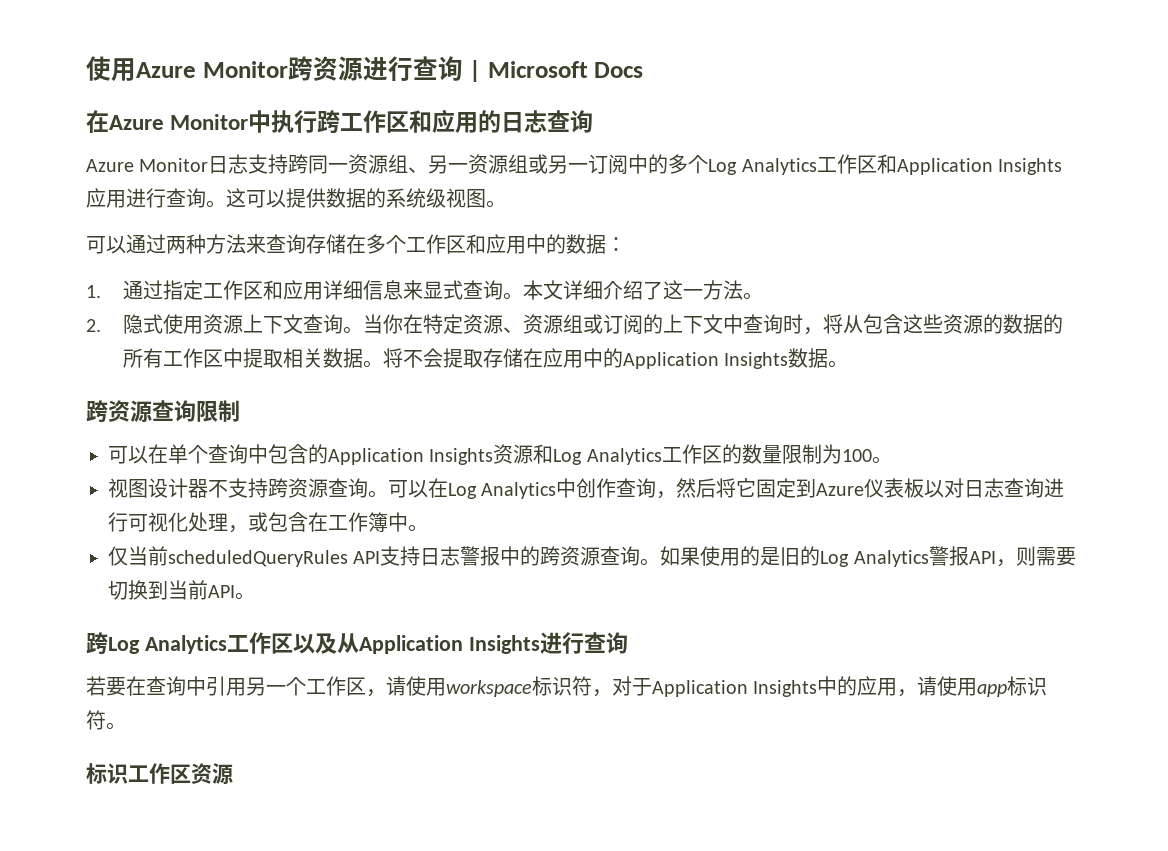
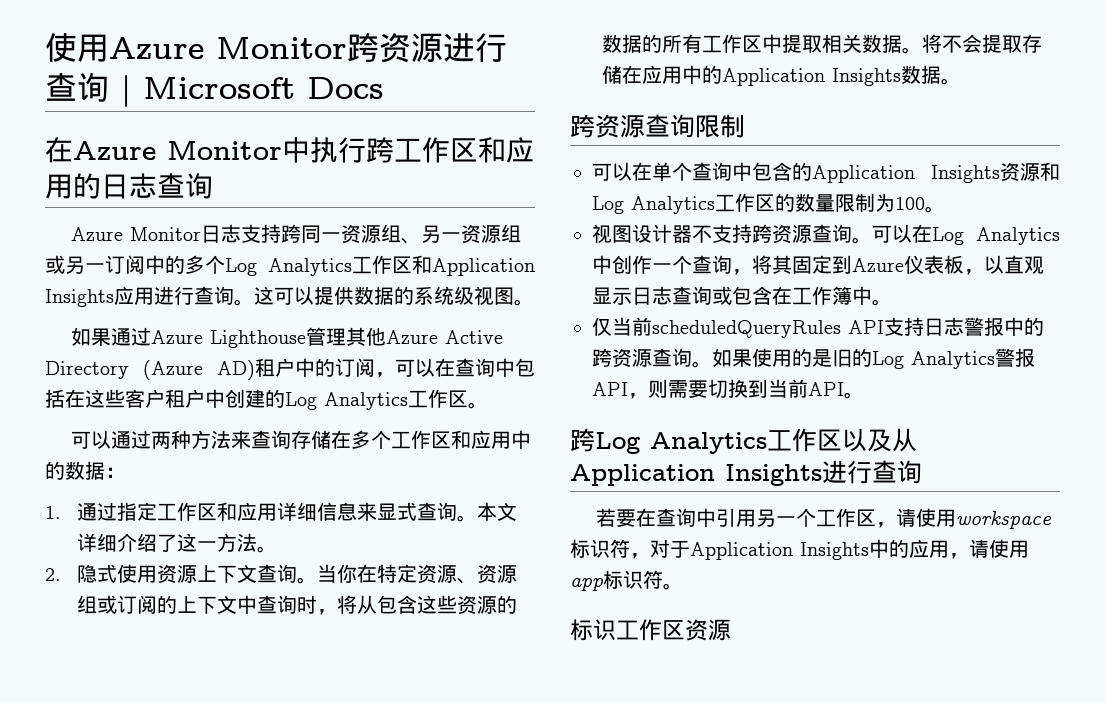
+ 如果通过Azure Lighthouse管理其他Azure Active Directory (Azure AD)租户中的订阅，可以在查询中包括在这些客户租户中创建的Log Analytics工作区。
- 可以在Log Analytics中创作查询，然后将它固定到Azure仪表板以对日志查询进行可视化处理，或包含在工作簿中。
+ 可以在Log Analytics中创作一个查询，将其固定到Azure仪表板，以直观显示日志查询或包含在工作簿中。

